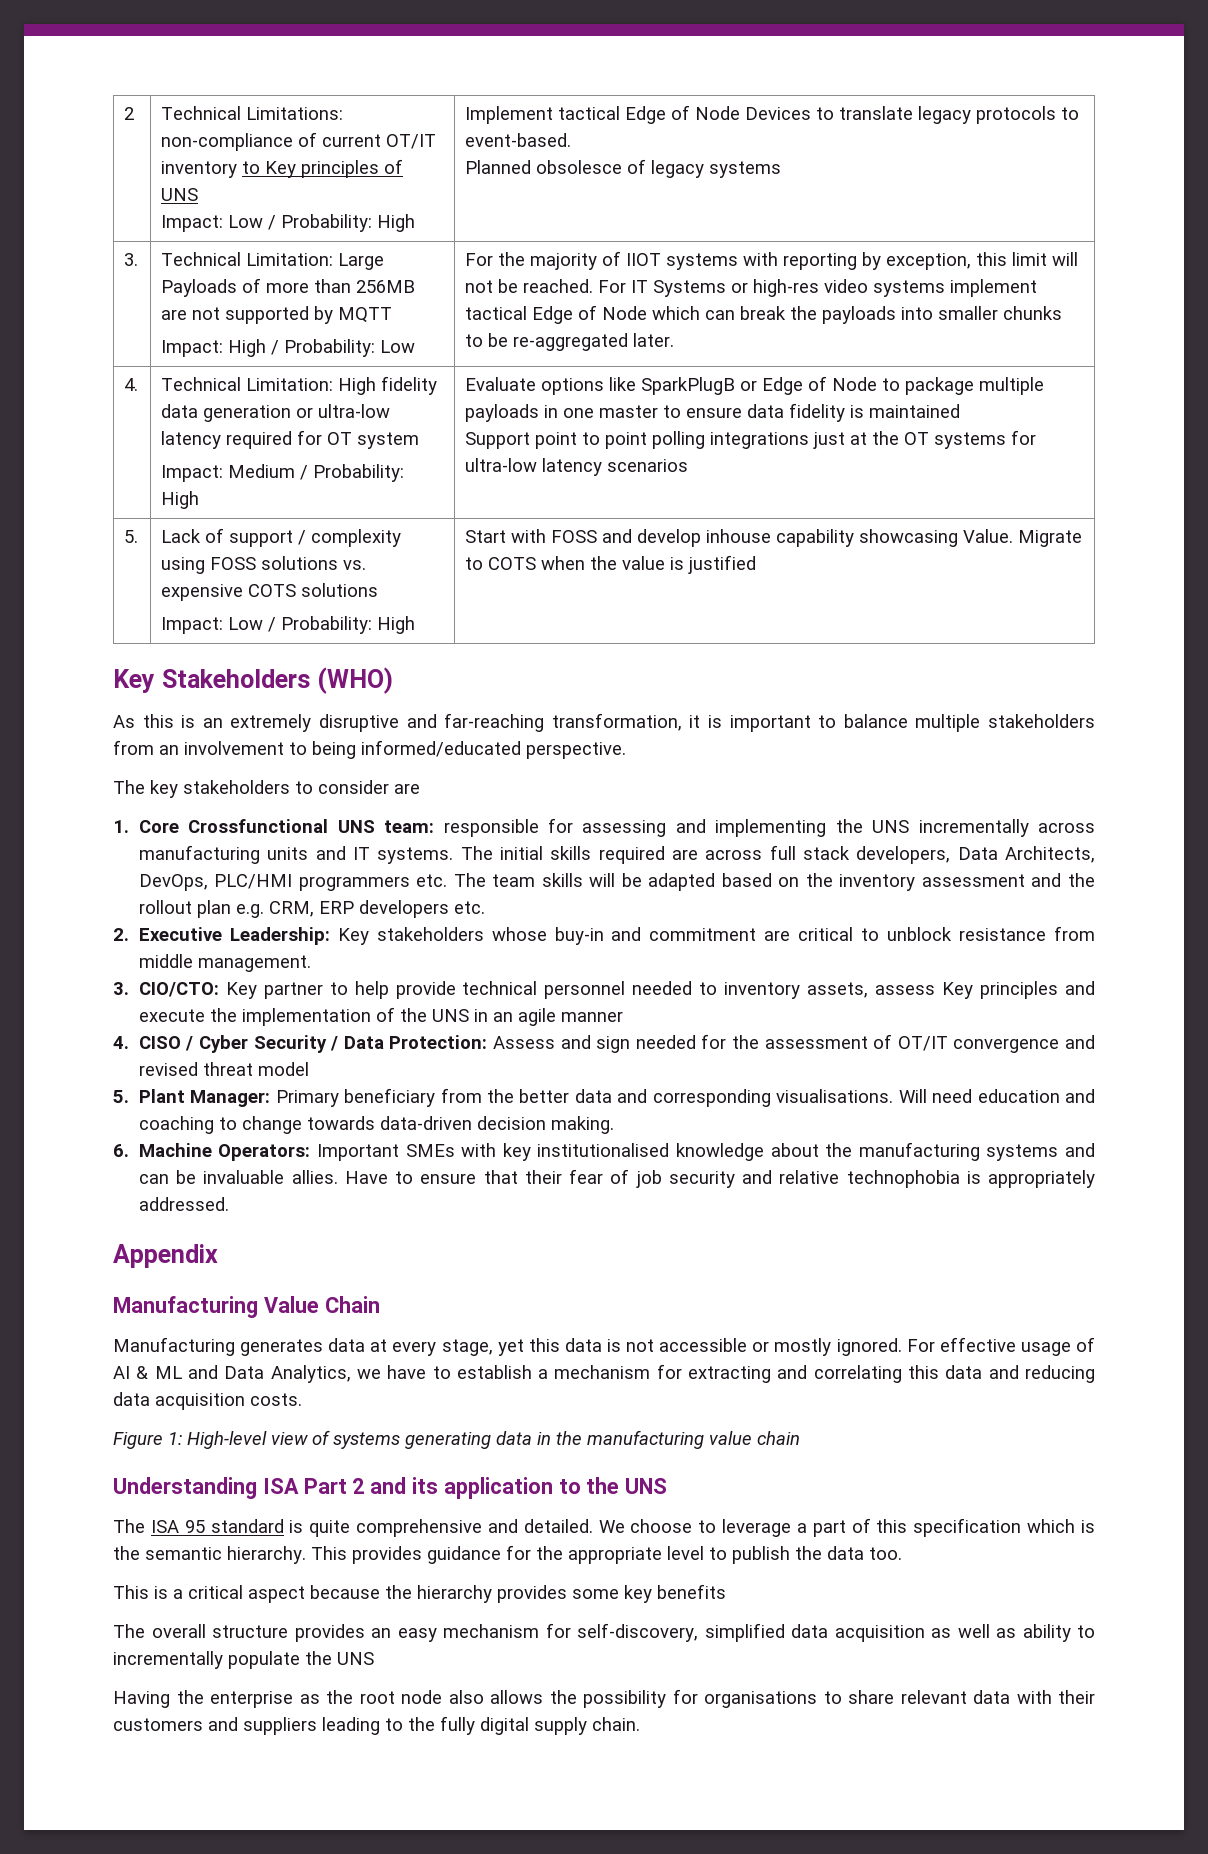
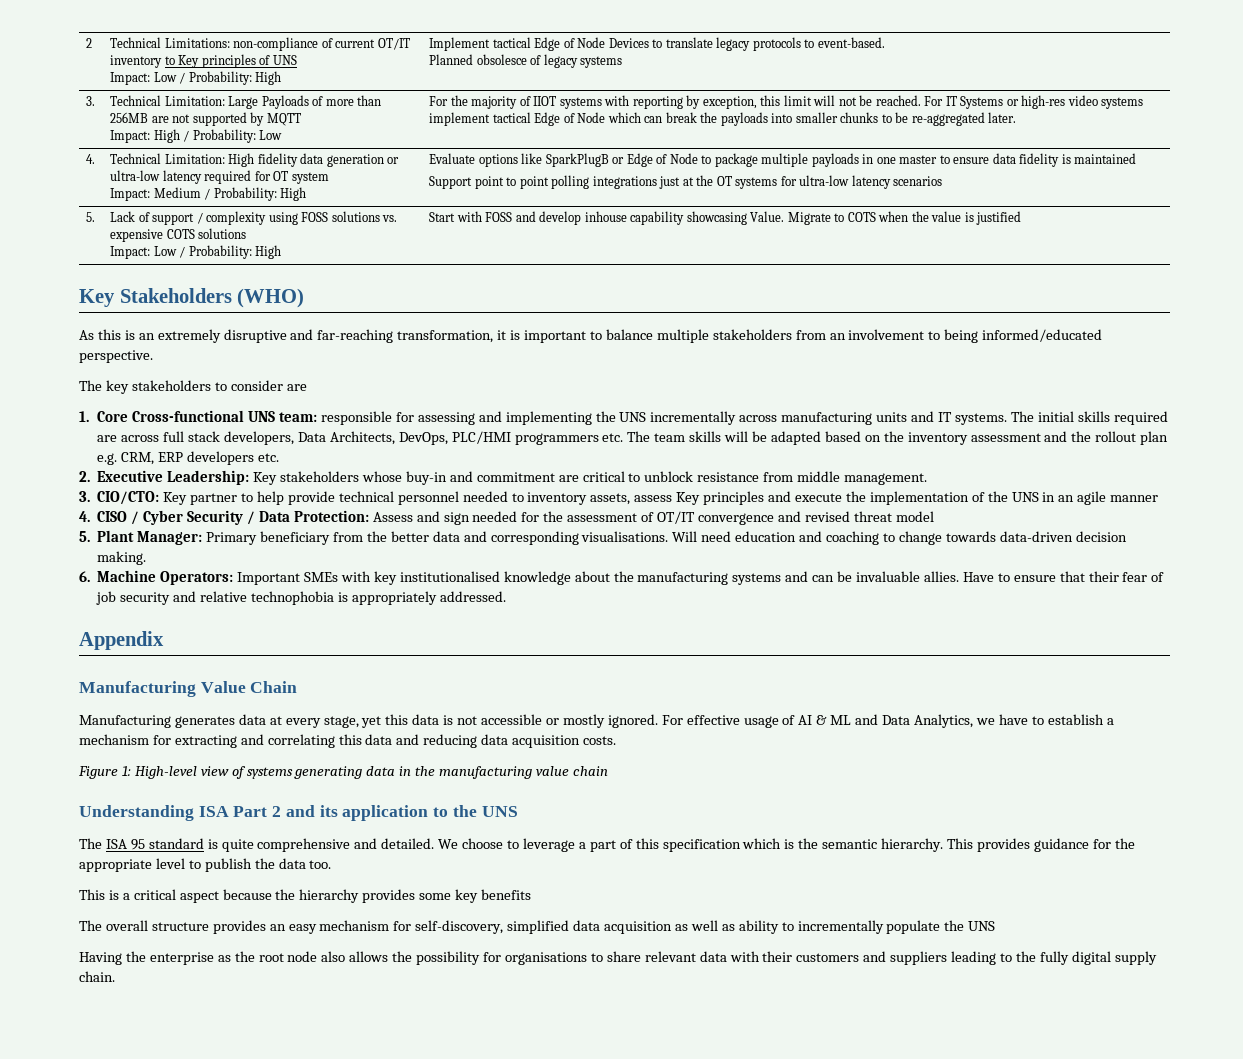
- 1. Core Crossfunctional UNS team: responsible for assessing and implementing the UNS incrementally across manufacturing units and IT systems.
+ 1. Core Cross-functional UNS team: responsible for assessing and implementing the UNS incrementally across manufacturing units and IT systems.

